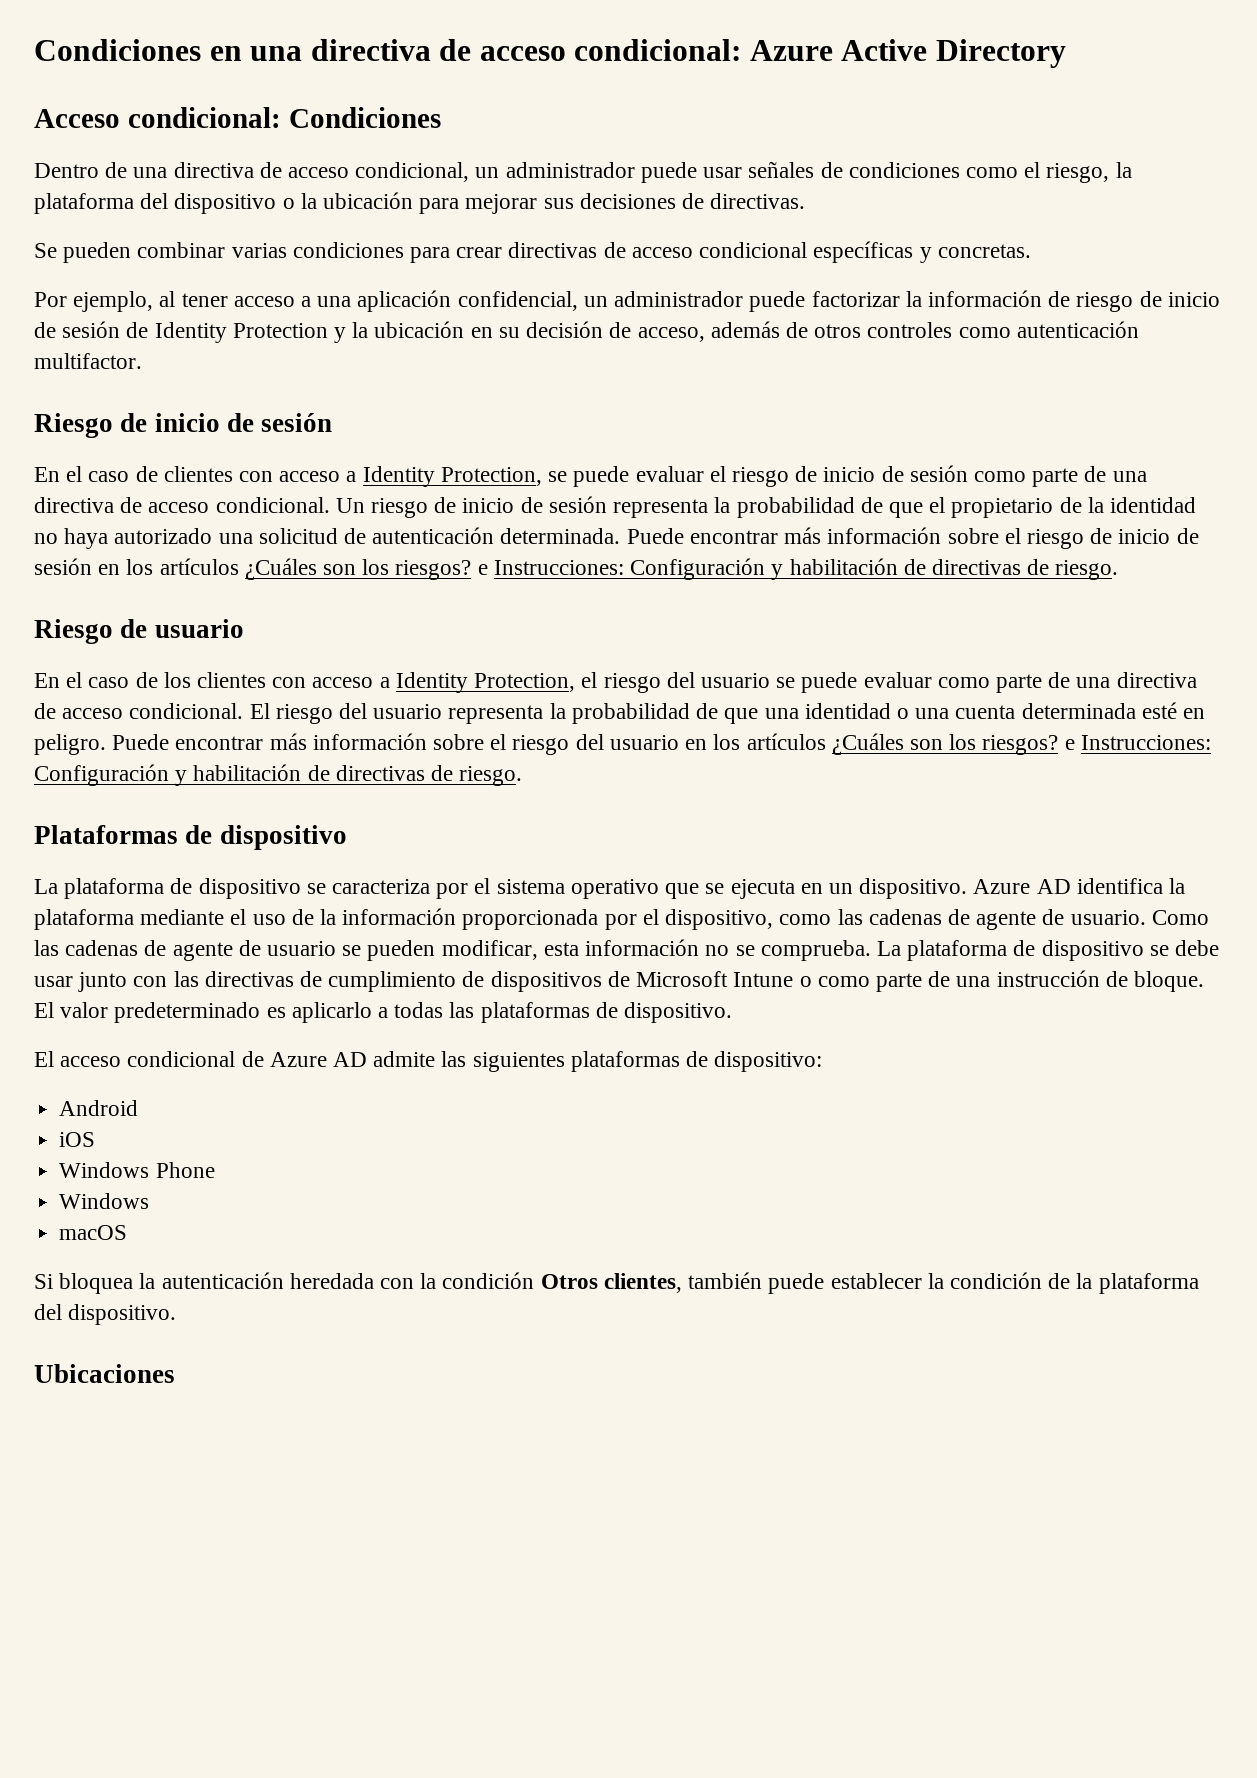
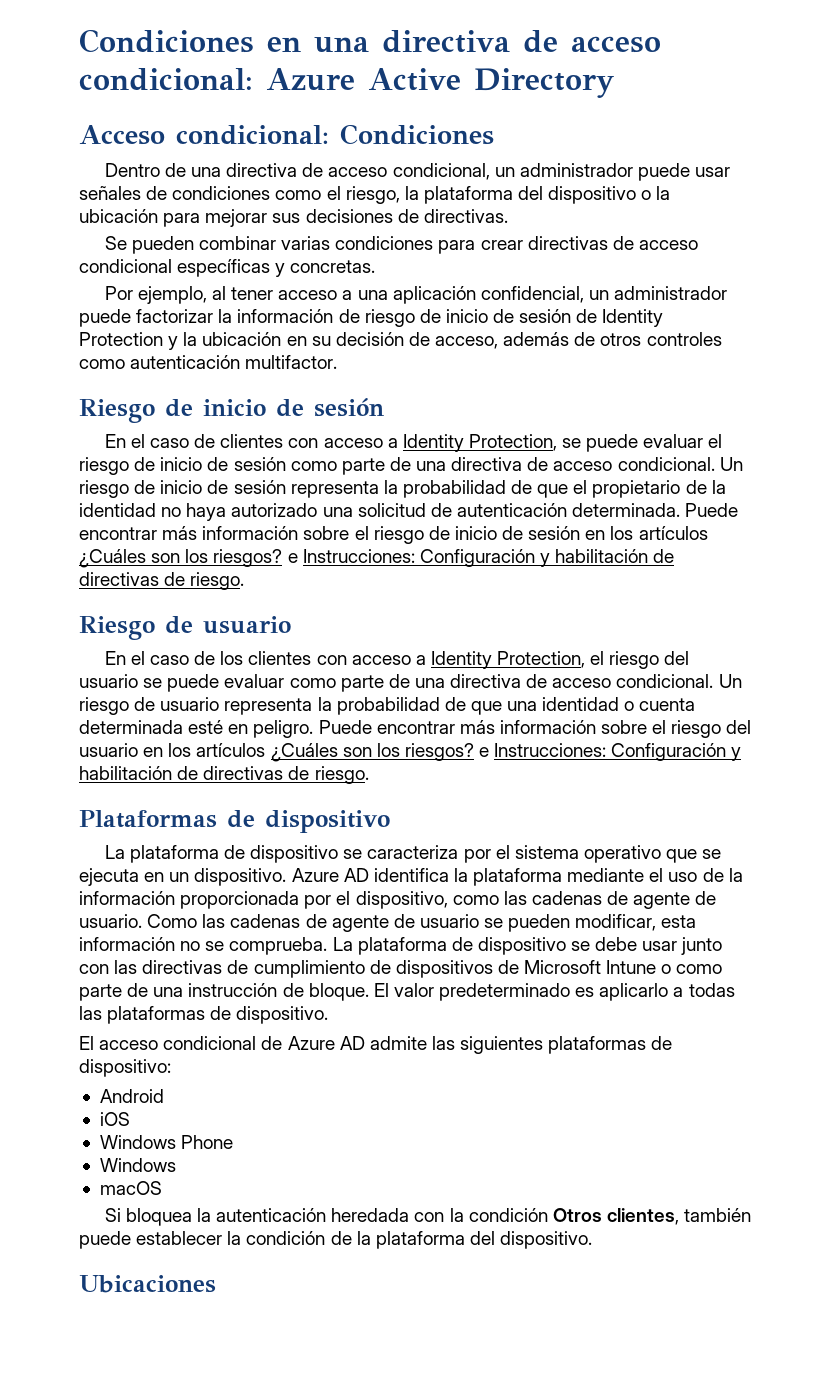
- El riesgo del usuario representa la probabilidad de que una identidad o una cuenta determinada esté en peligro.
+ Un riesgo de usuario representa la probabilidad de que una identidad o cuenta determinada esté en peligro.

